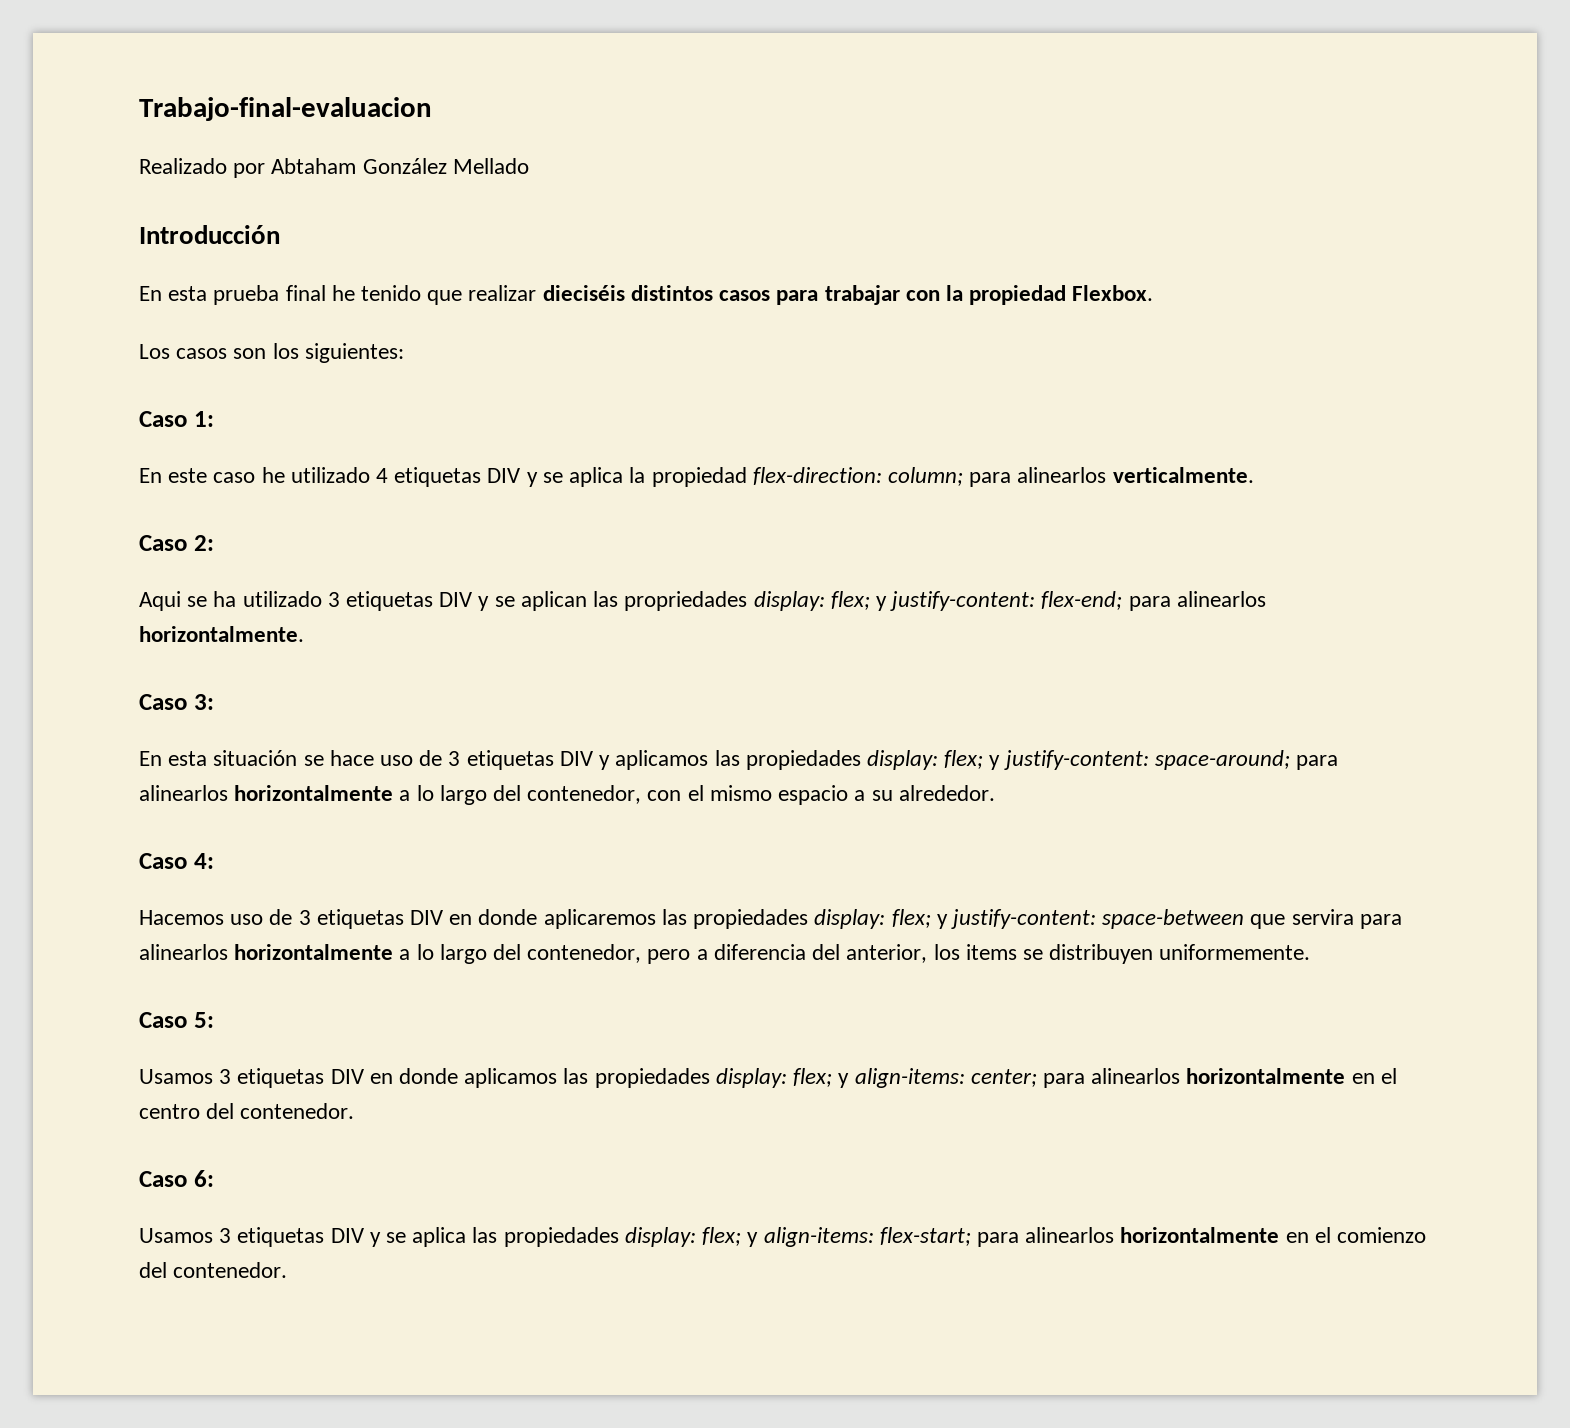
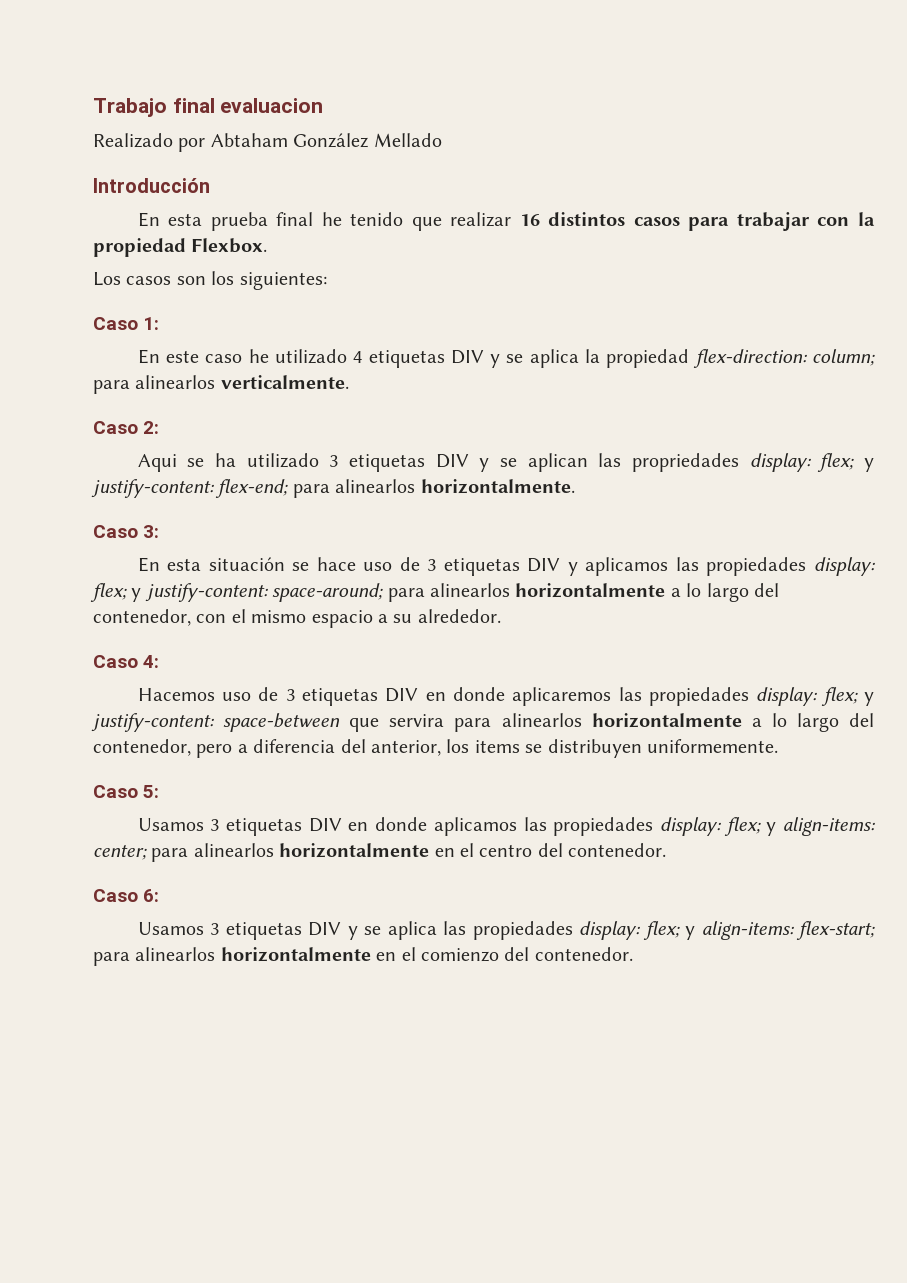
- Trabajo-final-evaluacion
+ Trabajo final evaluacion
- En esta prueba final he tenido que realizar dieciséis distintos casos para trabajar con la propiedad Flexbox.
+ En esta prueba final he tenido que realizar 16 distintos casos para trabajar con la propiedad Flexbox.

